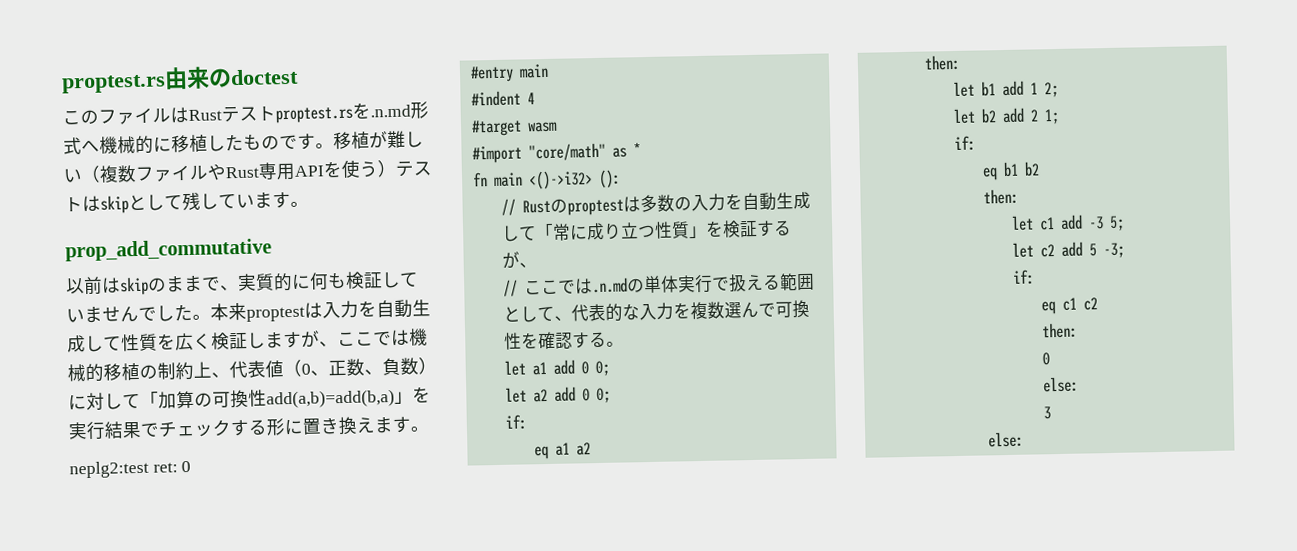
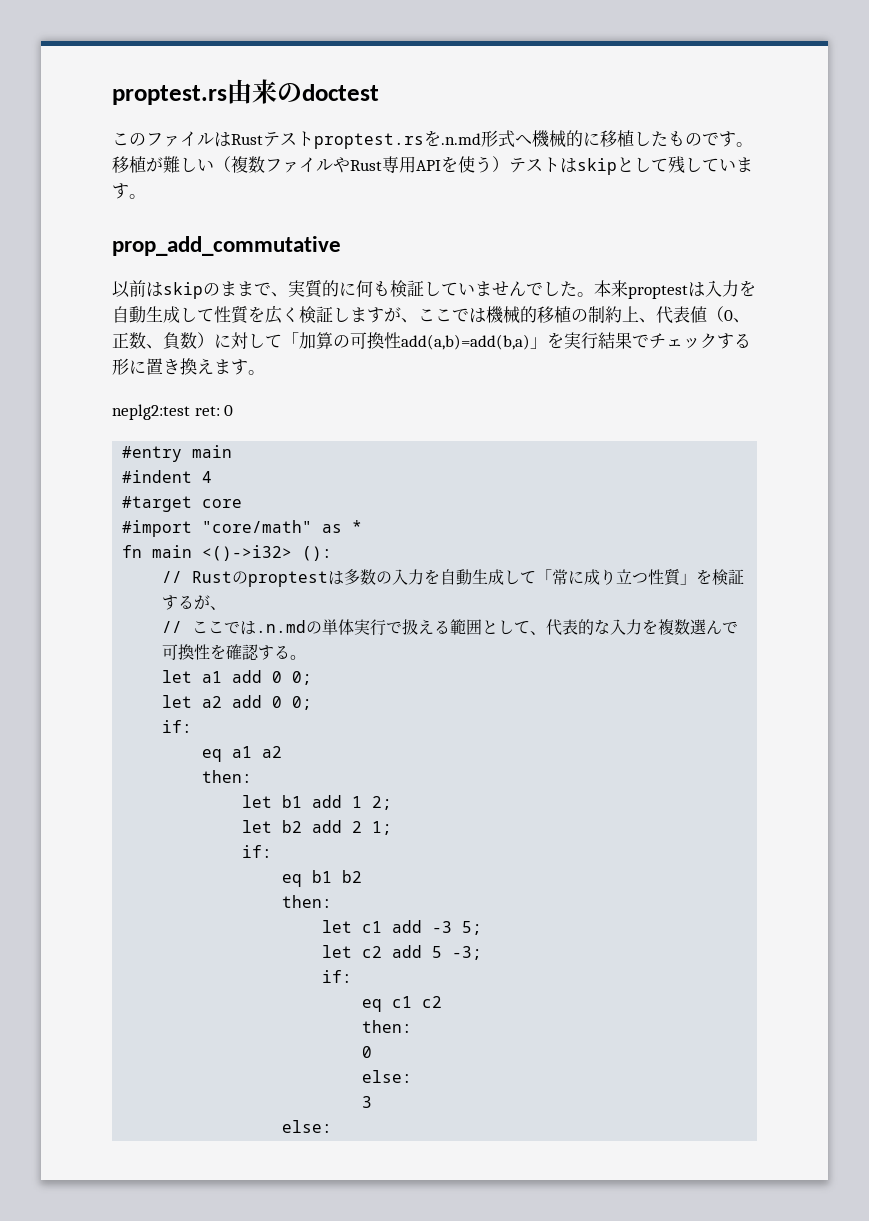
- #target wasm
+ #target core

